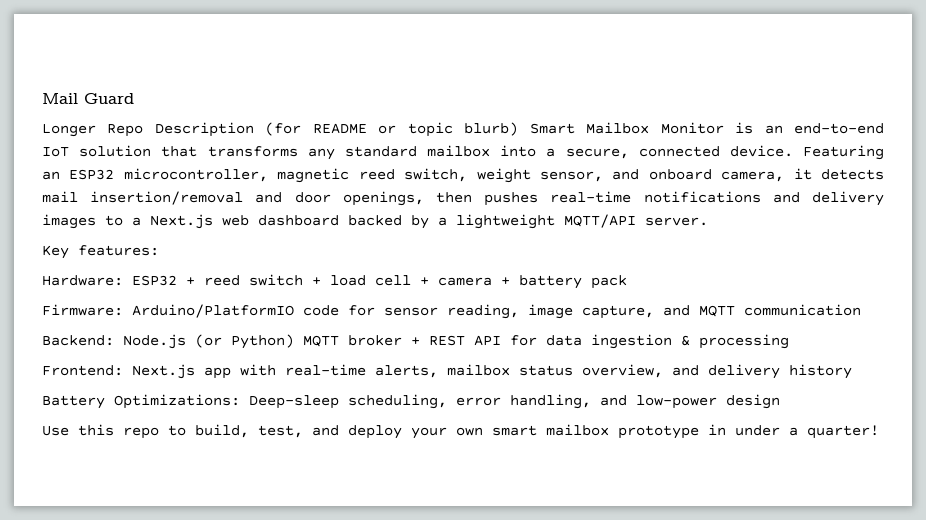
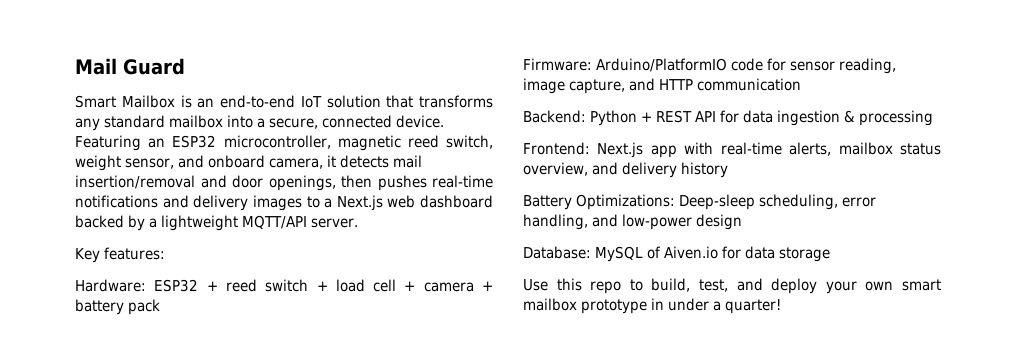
- Longer Repo Description (for README or topic blurb) Smart Mailbox Monitor is an end-to-end IoT solution that transforms any standard mailbox into a secure, connected device.
+ Smart Mailbox is an end-to-end IoT solution that transforms any standard mailbox into a secure, connected device.
- Firmware: Arduino/PlatformIO code for sensor reading, image capture, and MQTT communication
+ Firmware: Arduino/PlatformIO code for sensor reading, image capture, and HTTP communication
- Backend: Node.js (or Python) MQTT broker + REST API for data ingestion & processing
+ Backend: Python + REST API for data ingestion & processing
+ Database: MySQL of Aiven.io for data storage

